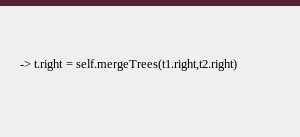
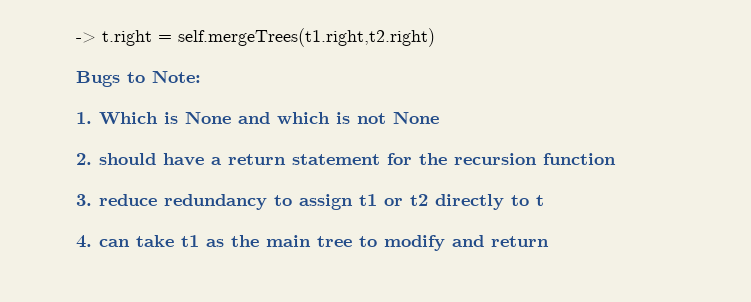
+ Bugs to Note:
+ 1. Which is None and which is not None
+ 2. should have a return statement for the recursion function
+ 3. reduce redundancy to assign t1 or t2 directly to t
+ 4. can take t1 as the main tree to modify and return

